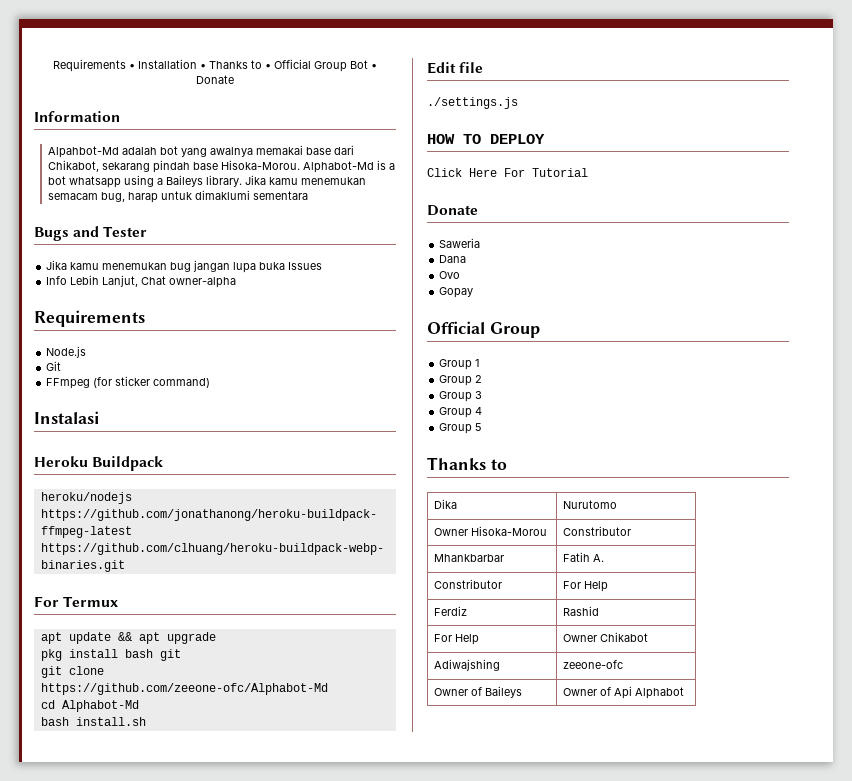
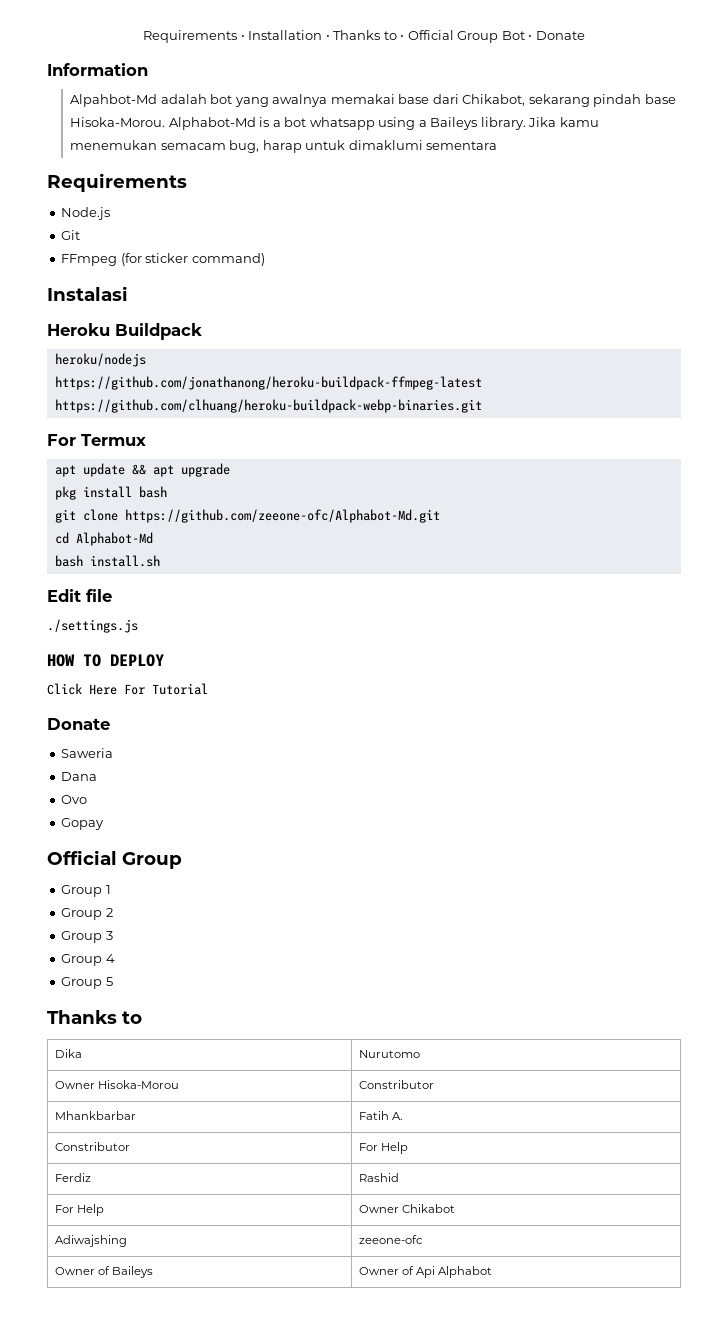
- Bugs and Tester
- Jika kamu menemukan bug jangan lupa buka Issues
- Info Lebih Lanjut, Chat owner-alpha
- pkg install bash git
+ pkg install bash
- git clone https://github.com/zeeone-ofc/Alphabot-Md
+ git clone https://github.com/zeeone-ofc/Alphabot-Md.git

